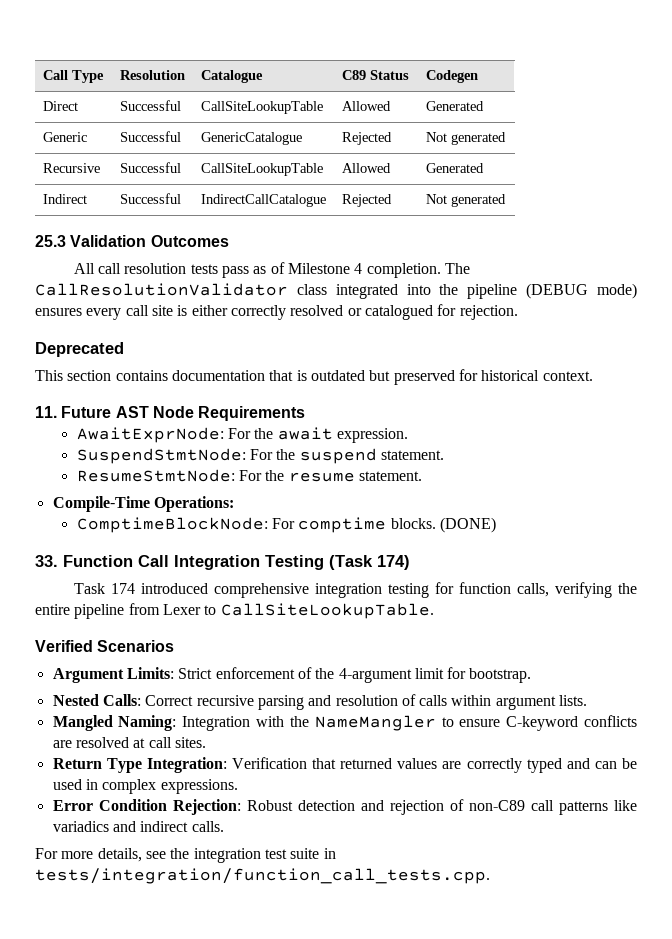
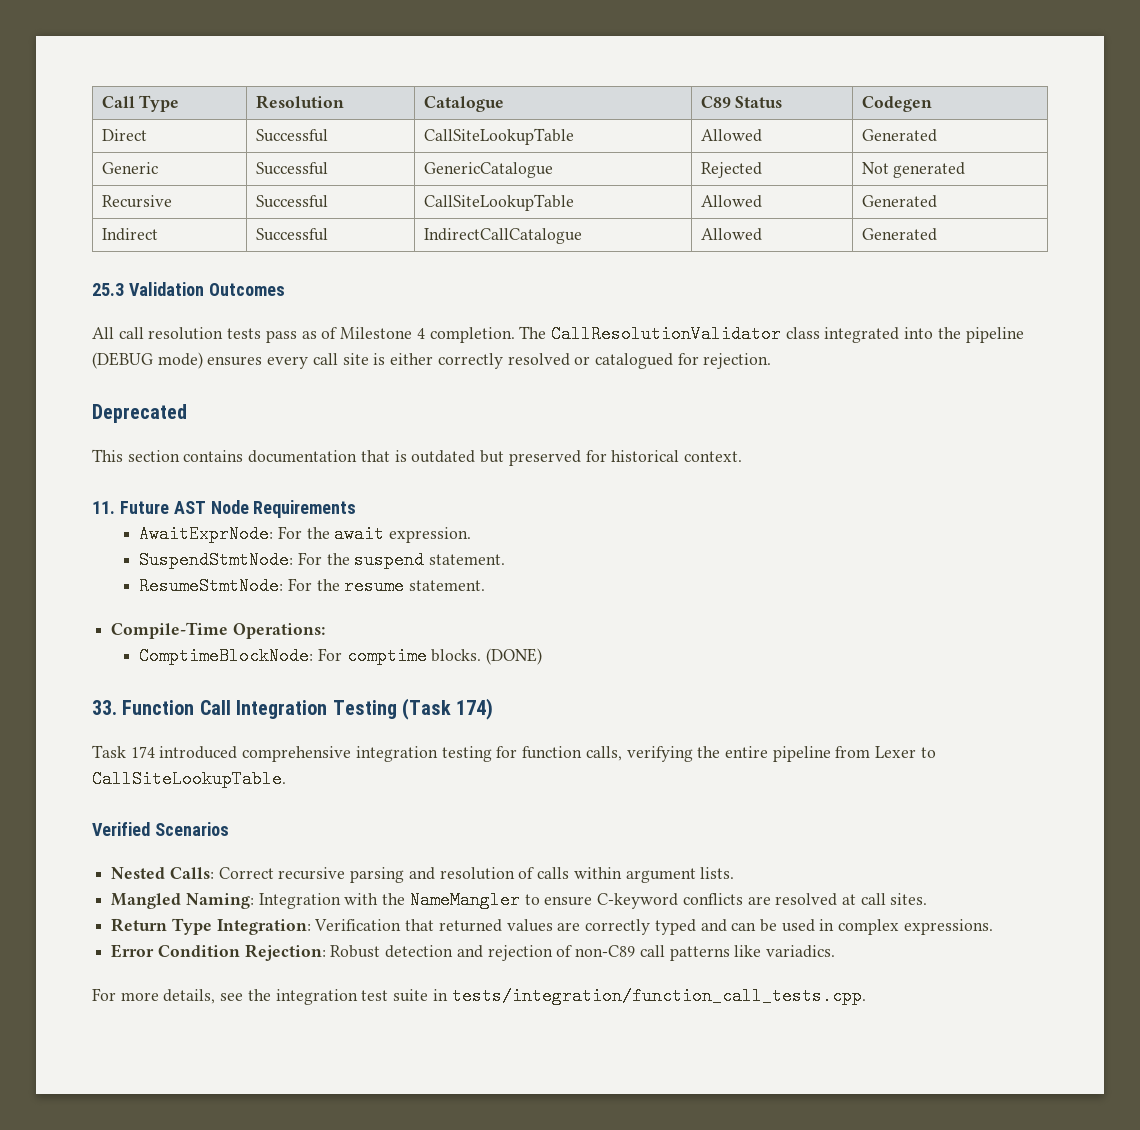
- Indirect | Successful | IndirectCallCatalogue | Rejected | Not generated
+ Indirect | Successful | IndirectCallCatalogue | Allowed | Generated
- Argument Limits: Strict enforcement of the 4-argument limit for bootstrap.
- Error Condition Rejection: Robust detection and rejection of non-C89 call patterns like variadics and indirect calls.
+ Error Condition Rejection: Robust detection and rejection of non-C89 call patterns like variadics.

